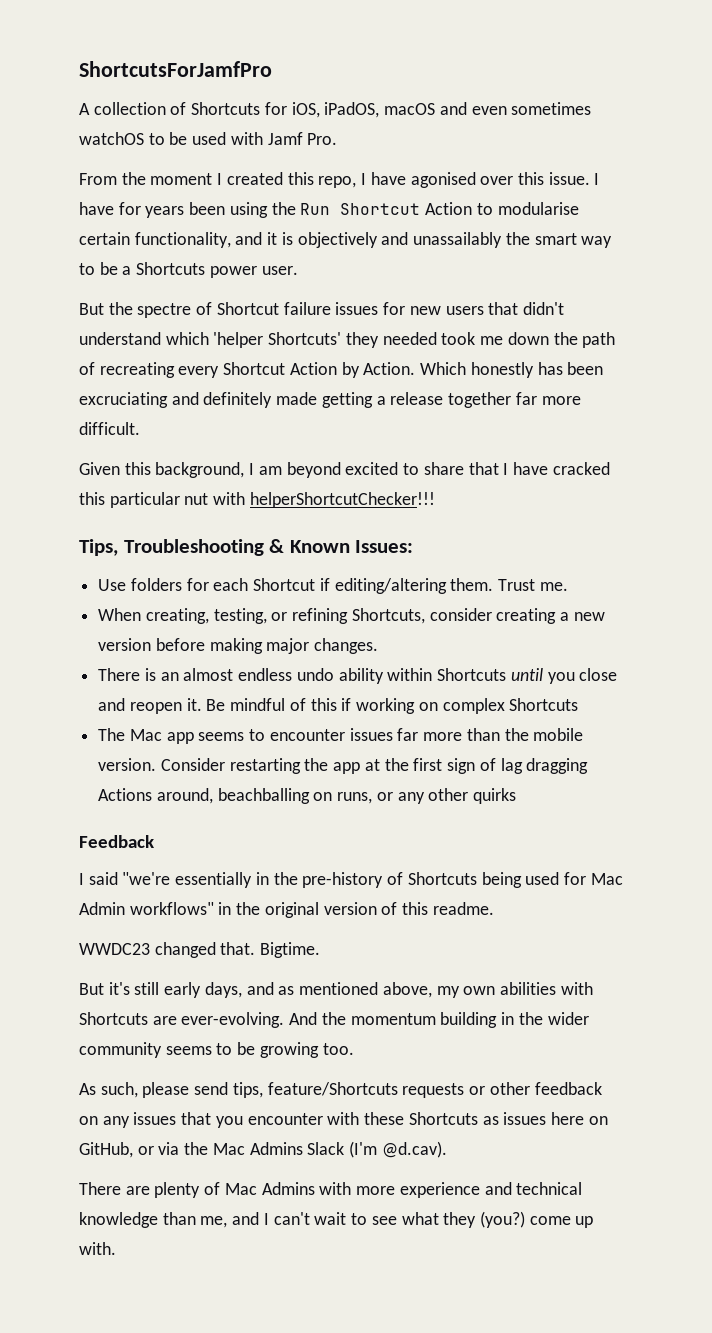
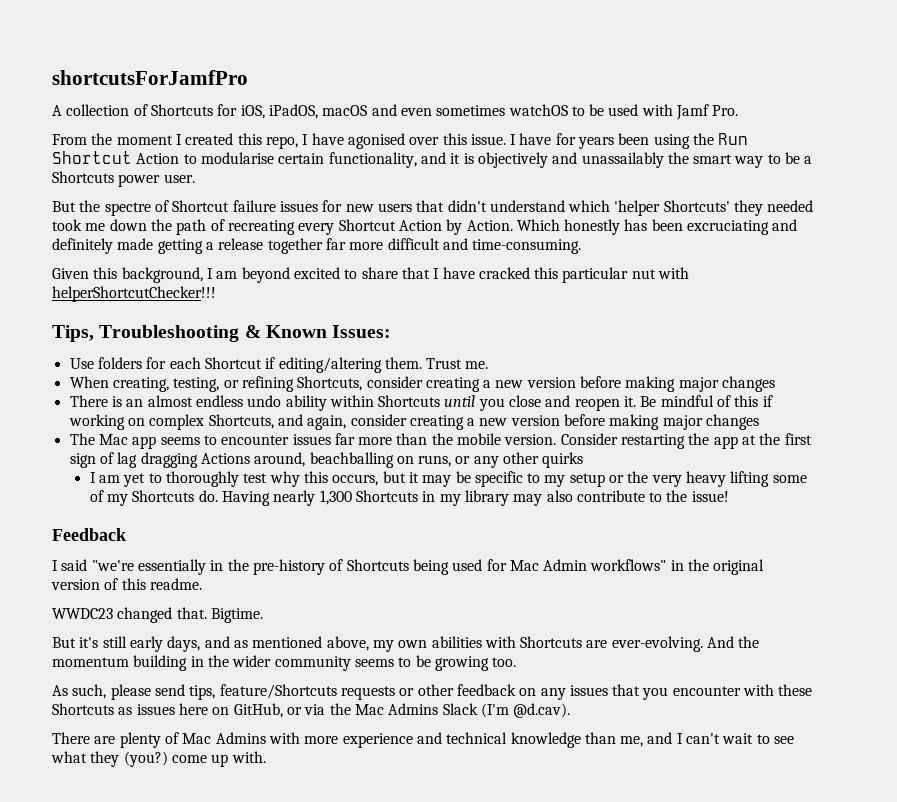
- ShortcutsForJamfPro
+ shortcutsForJamfPro
- Which honestly has been excruciating and definitely made getting a release together far more difficult.
+ Which honestly has been excruciating and definitely made getting a release together far more difficult and time-consuming.
- When creating, testing, or refining Shortcuts, consider creating a new version before making major changes.
+ When creating, testing, or refining Shortcuts, consider creating a new version before making major changes
- Be mindful of this if working on complex Shortcuts
+ Be mindful of this if working on complex Shortcuts, and again, consider creating a new version before making major changes
+ I am yet to thoroughly test why this occurs, but it may be specific to my setup or the very heavy lifting some of my Shortcuts do. Having nearly 1,300 Shortcuts in my library may also contribute to the issue!

